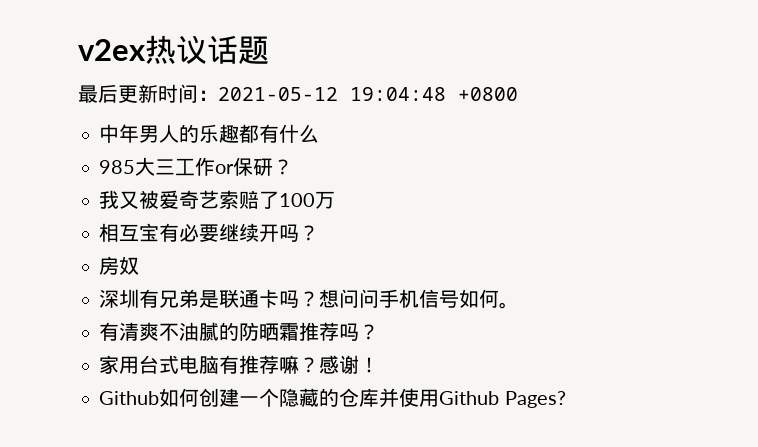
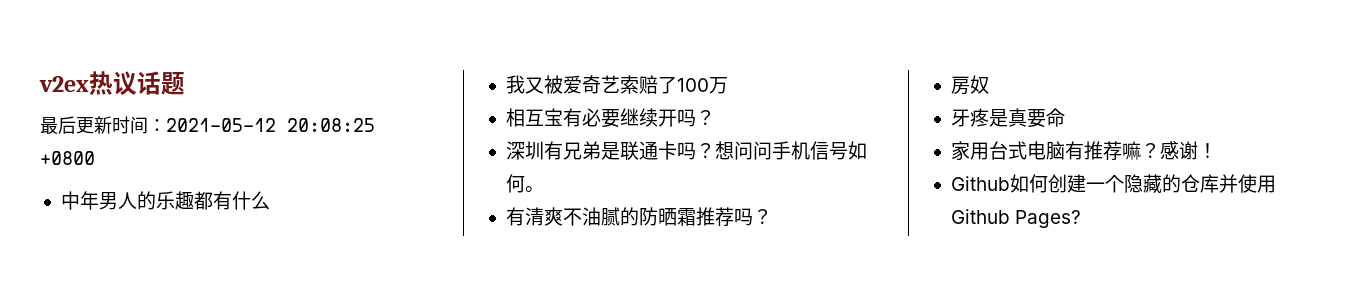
- 最后更新时间：2021-05-12 19:04:48 +0800
+ 最后更新时间：2021-05-12 20:08:25 +0800
- 985大三工作or保研？
- 房奴
+ 房奴
+ 牙疼是真要命

